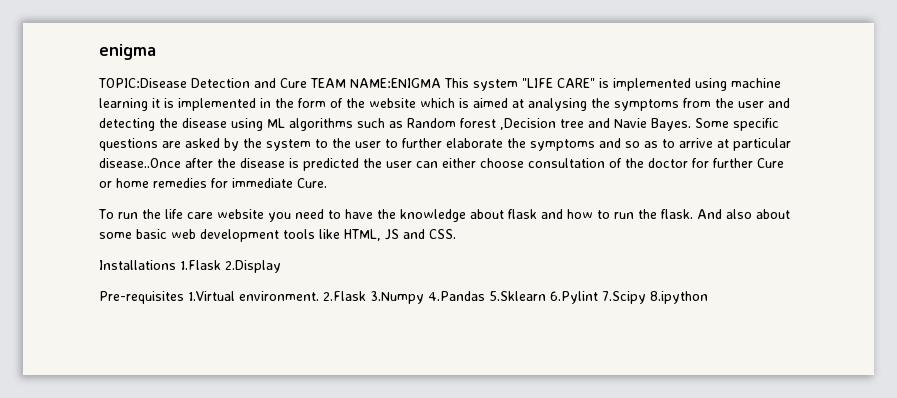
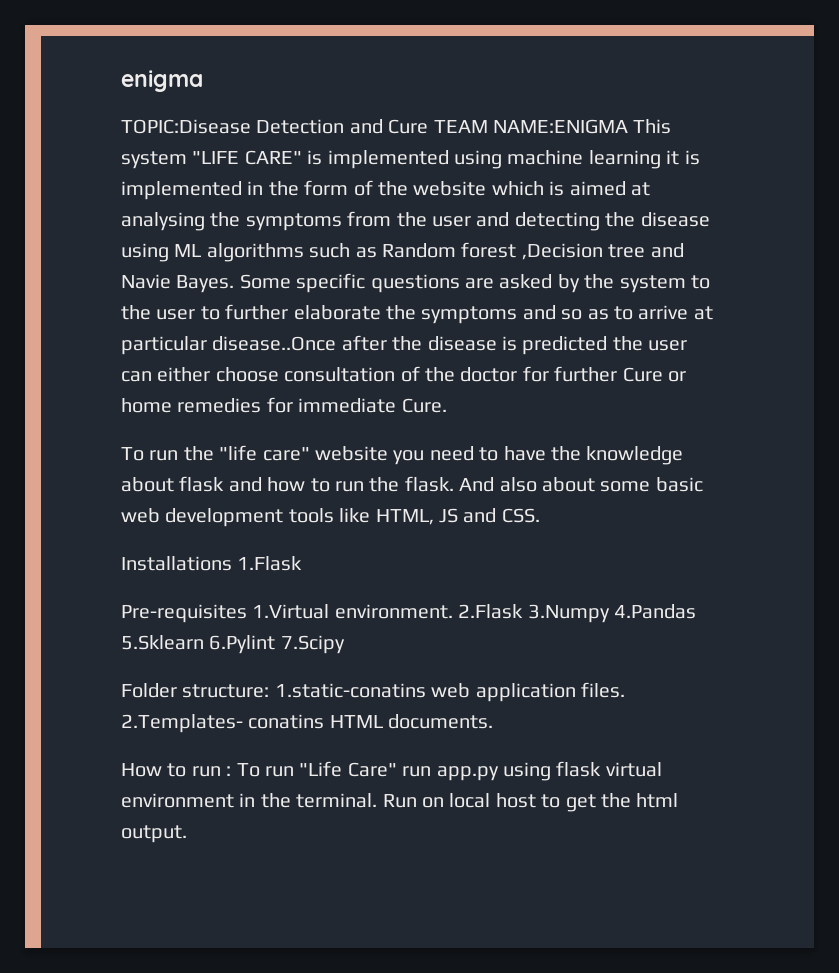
- To run the life care website you need to have the knowledge about flask and how to run the flask.
+ To run the "life care" website you need to have the knowledge about flask and how to run the flask.
- Installations 1.Flask 2.Display
+ Installations 1.Flask
- 2.Flask 3.Numpy 4.Pandas 5.Sklearn 6.Pylint 7.Scipy 8.ipython
+ 2.Flask 3.Numpy 4.Pandas 5.Sklearn 6.Pylint 7.Scipy
+ Folder structure: 1.static-conatins web application files. 2.Templates- conatins HTML documents.
+ How to run : To run "Life Care" run app.py using flask virtual environment in the terminal. Run on local host to get the html output.

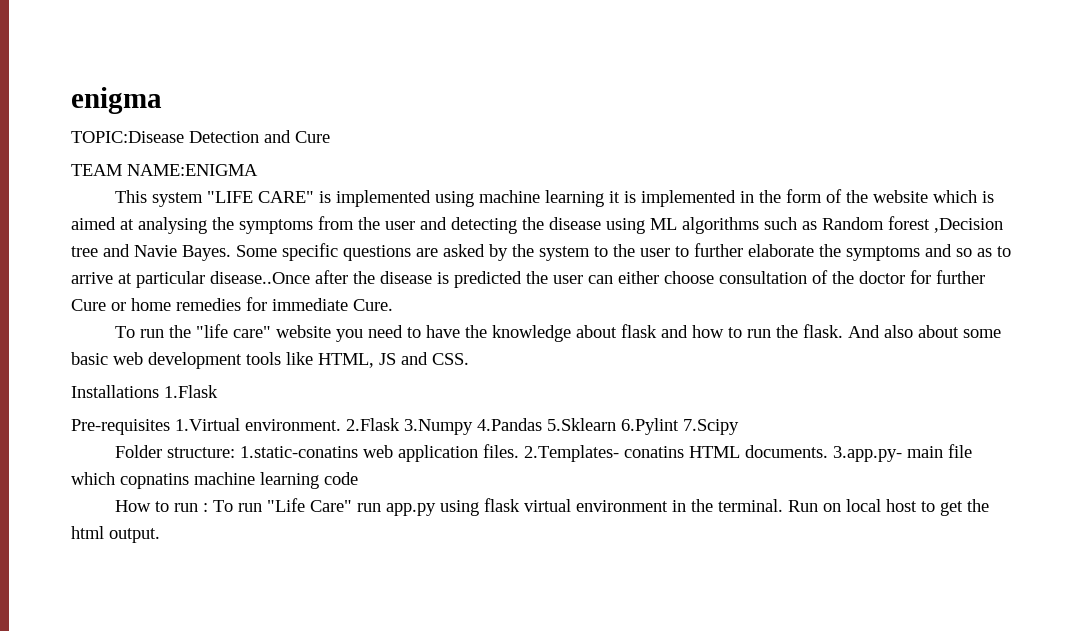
- TOPIC:Disease Detection and Cure TEAM NAME:ENIGMA This system "LIFE CARE" is implemented using machine learning it is implemented in the form of the website which is aimed at analysing the symptoms from the user and detecting the disease using ML algorithms such as Random forest ,Decision tree and Navie Bayes.
+ TOPIC:Disease Detection and Cure
+ TEAM NAME:ENIGMA
+ This system "LIFE CARE" is implemented using machine learning it is implemented in the form of the website which is aimed at analysing the symptoms from the user and detecting the disease using ML algorithms such as Random forest ,Decision tree and Navie Bayes.
+ 3.app.py- main file which copnatins machine learning code

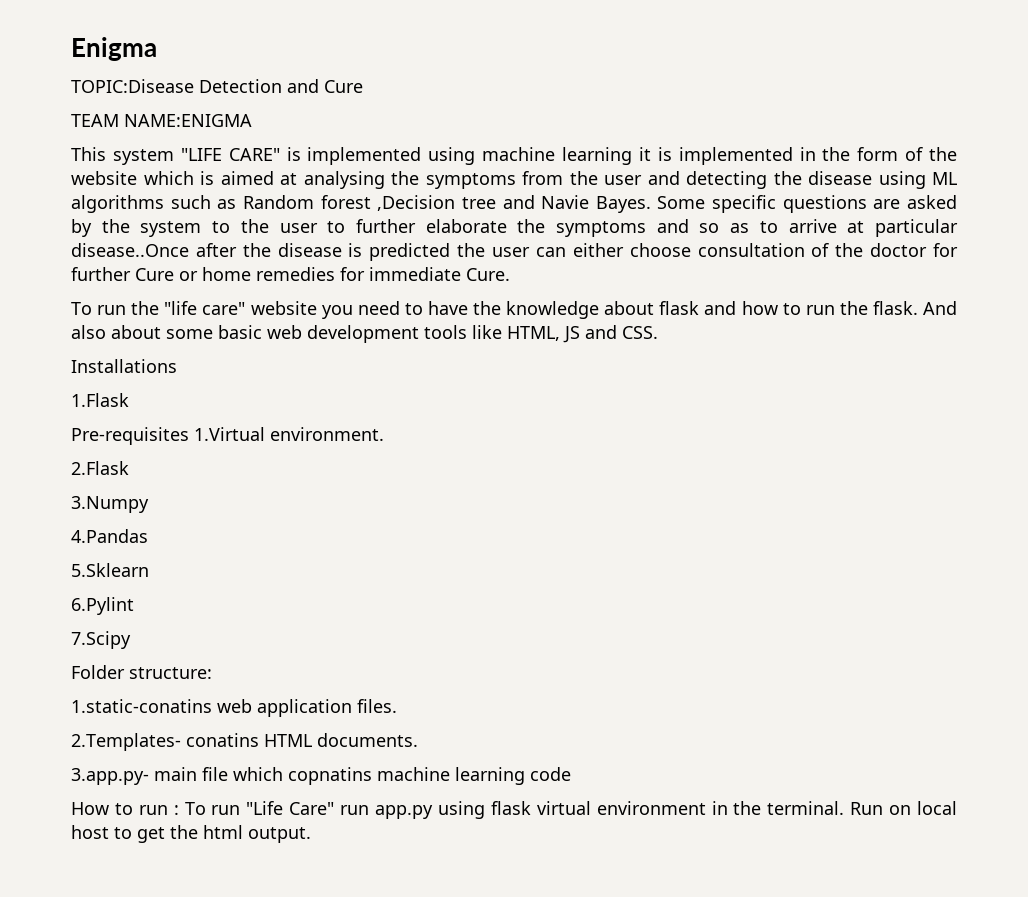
- enigma
+ Enigma
- Installations 1.Flask
+ Installations
+ 1.Flask
- Pre-requisites 1.Virtual environment. 2.Flask 3.Numpy 4.Pandas 5.Sklearn 6.Pylint 7.Scipy
+ Pre-requisites 1.Virtual environment.
+ 2.Flask
+ 3.Numpy
+ 4.Pandas
+ 5.Sklearn
+ 6.Pylint
+ 7.Scipy
- Folder structure: 1.static-conatins web application files. 2.Templates- conatins HTML documents. 3.app.py- main file which copnatins machine learning code
+ Folder structure:
+ 1.static-conatins web application files.
+ 2.Templates- conatins HTML documents.
+ 3.app.py- main file which copnatins machine learning code

